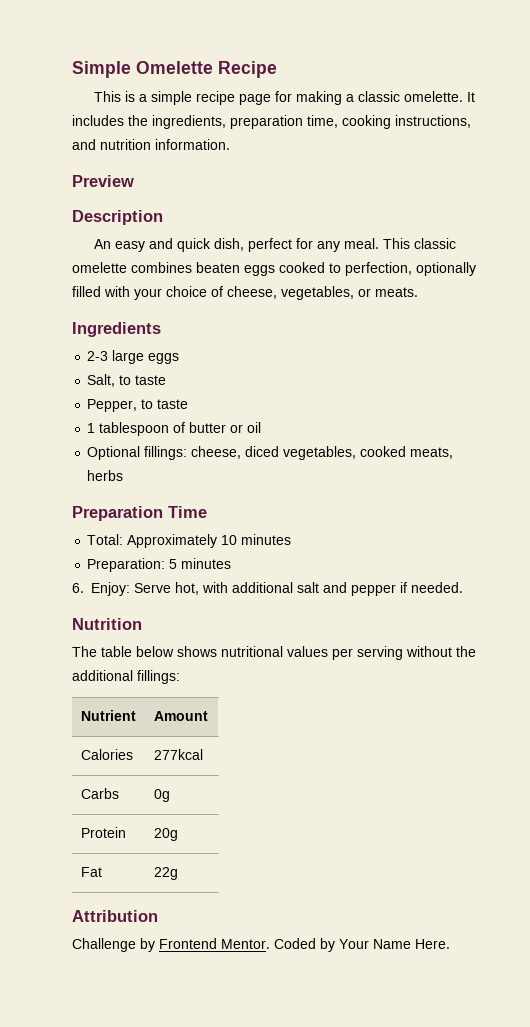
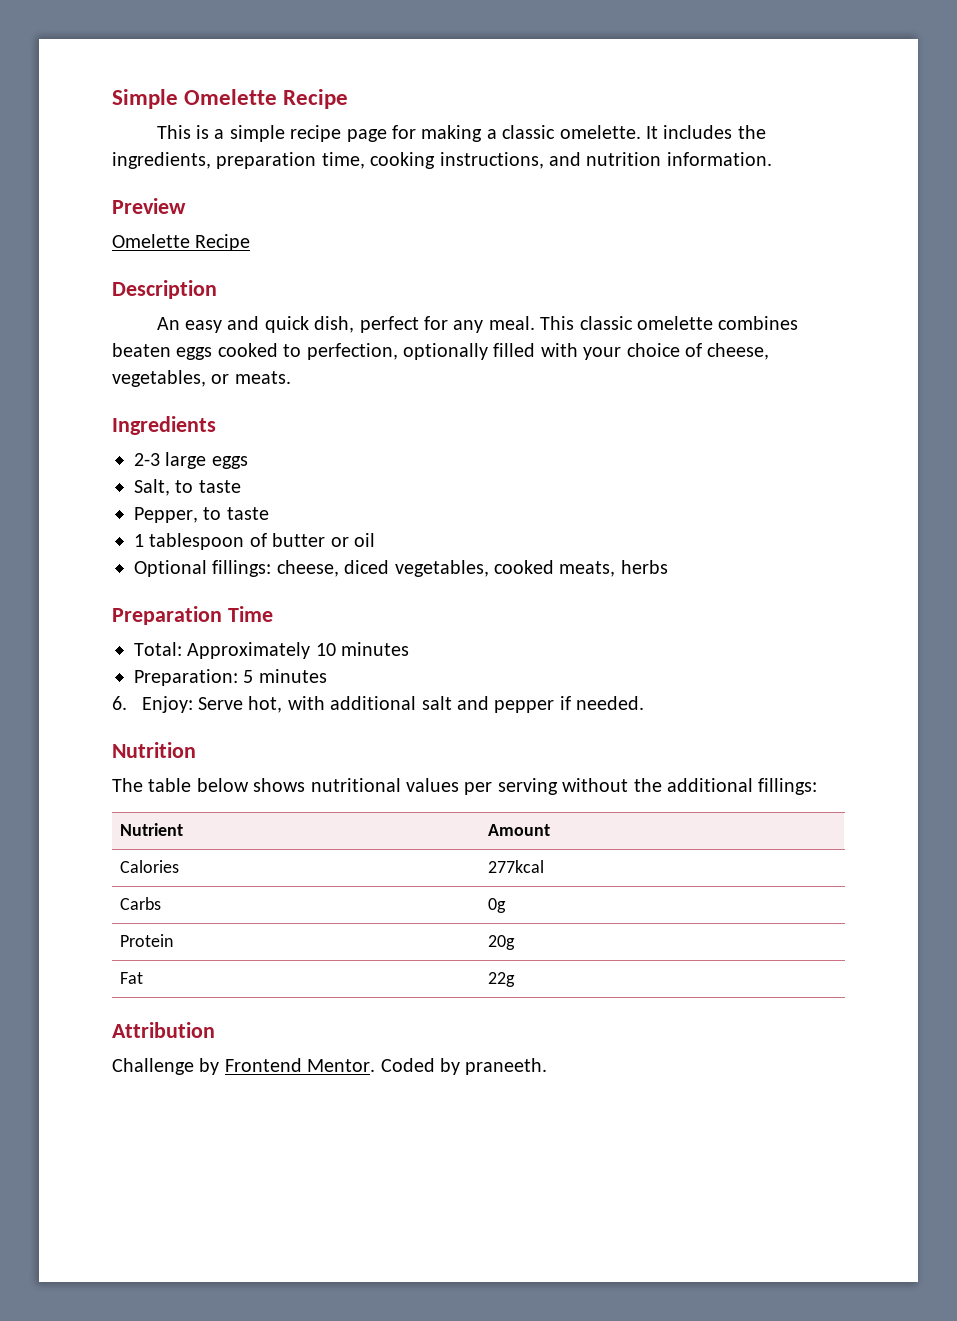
  Preview
+ Omelette Recipe
- Coded by Your Name Here.
+ Coded by praneeth.

